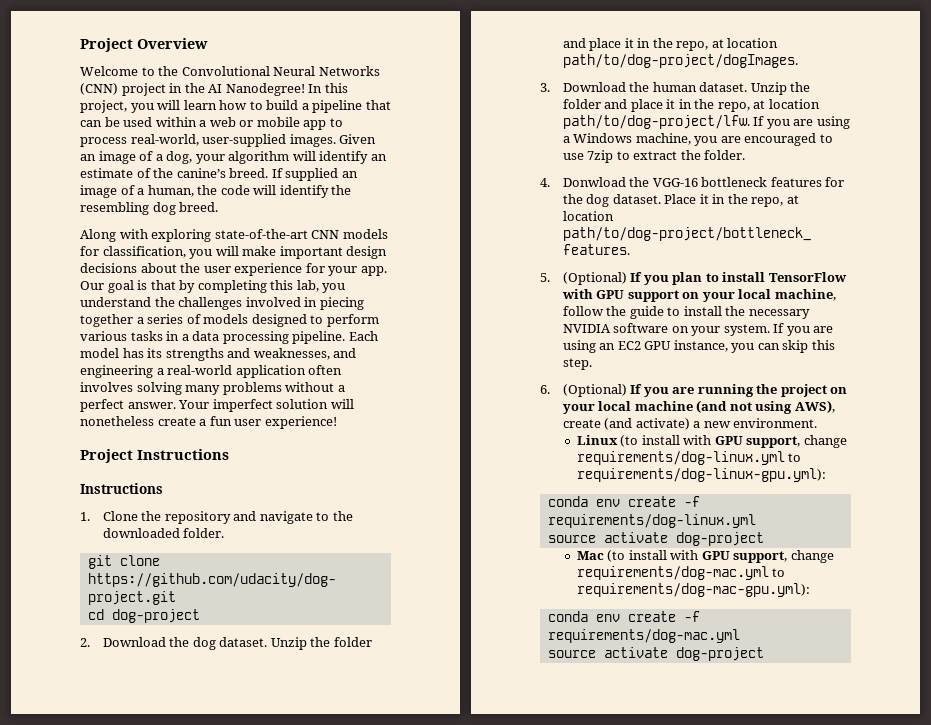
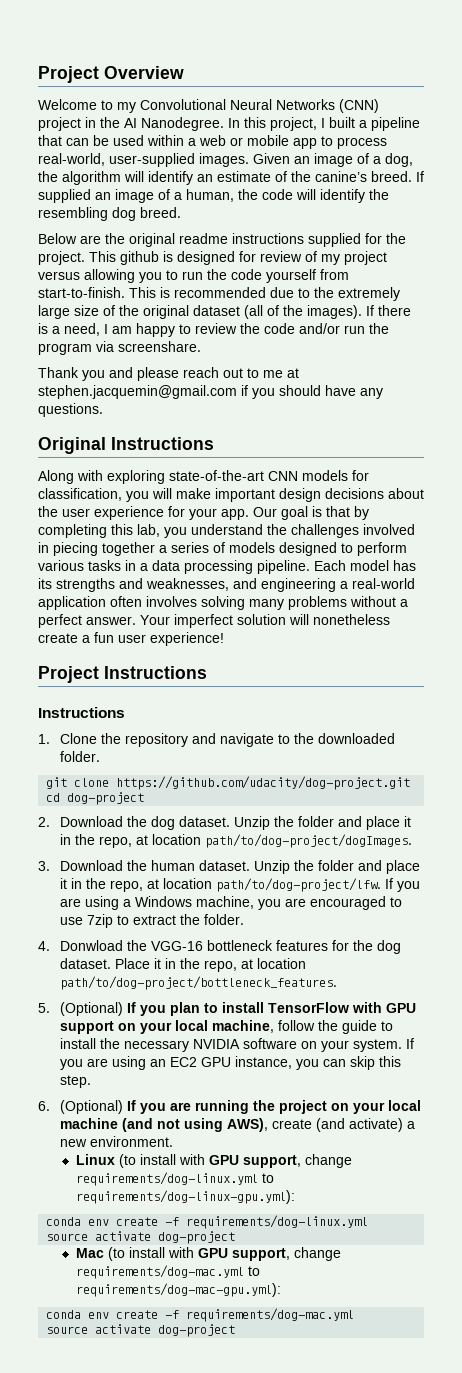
- Welcome to the Convolutional Neural Networks (CNN) project in the AI Nanodegree!
+ Welcome to my Convolutional Neural Networks (CNN) project in the AI Nanodegree.
- In this project, you will learn how to build a pipeline that can be used within a web or mobile app to process real-world, user-supplied images.
+ In this project, I built a pipeline that can be used within a web or mobile app to process real-world, user-supplied images.
- Given an image of a dog, your algorithm will identify an estimate of the canine’s breed.
+ Given an image of a dog, the algorithm will identify an estimate of the canine’s breed.
+ Below are the original readme instructions supplied for the project. This github is designed for review of my project versus allowing you to run the code yourself from start-to-finish. This is recommended due to the extremely large size of the original dataset (all of the images). If there is a need, I am happy to review the code and/or run the program via screenshare.
+ Thank you and please reach out to me at stephen.jacquemin@gmail.com if you should have any questions.
+ Original Instructions

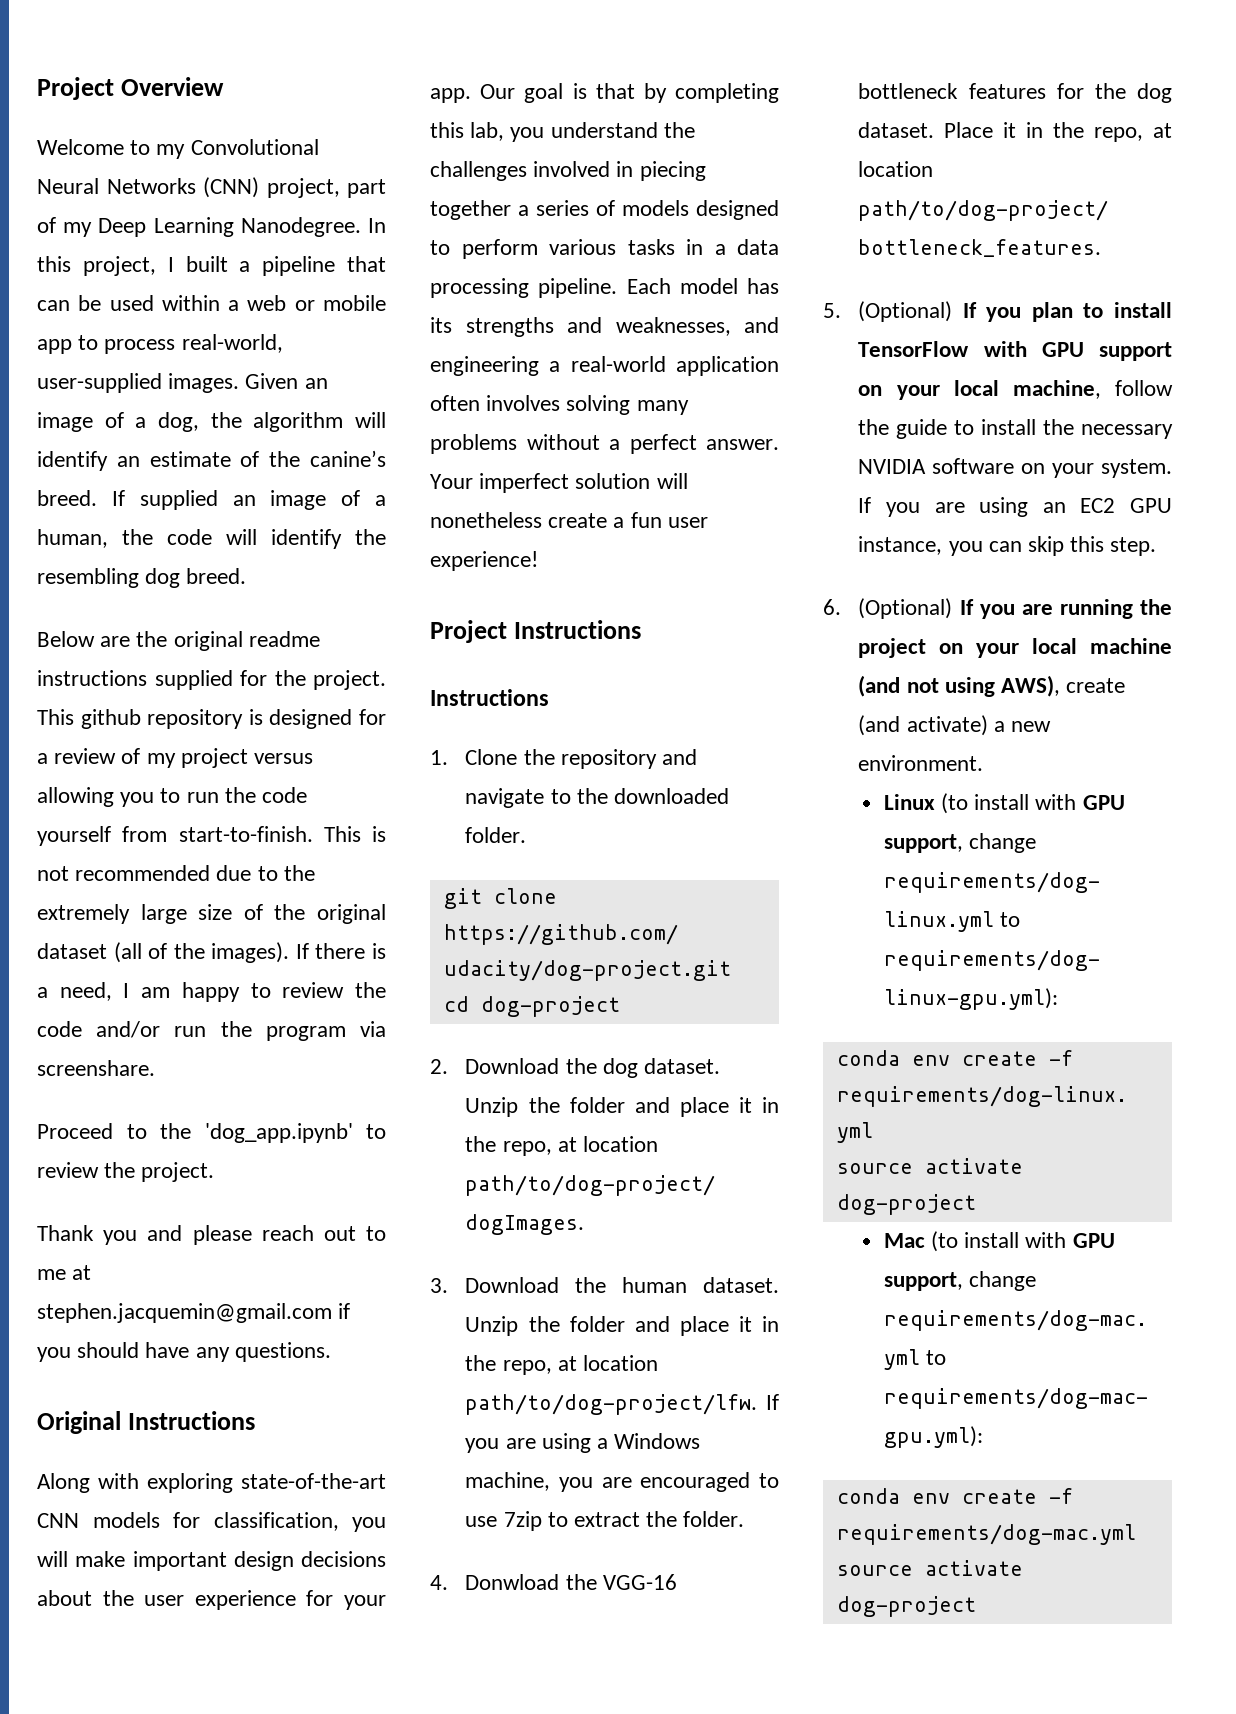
- Welcome to my Convolutional Neural Networks (CNN) project in the AI Nanodegree.
+ Welcome to my Convolutional Neural Networks (CNN) project, part of my Deep Learning Nanodegree.
- This github is designed for review of my project versus allowing you to run the code yourself from start-to-finish.
+ This github repository is designed for a review of my project versus allowing you to run the code yourself from start-to-finish.
- This is recommended due to the extremely large size of the original dataset (all of the images).
+ This is not recommended due to the extremely large size of the original dataset (all of the images).
+ Proceed to the 'dog_app.ipynb' to review the project.

